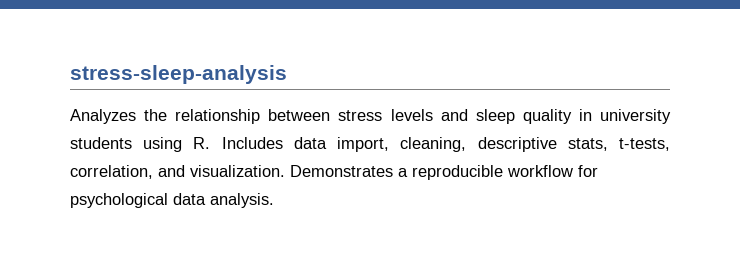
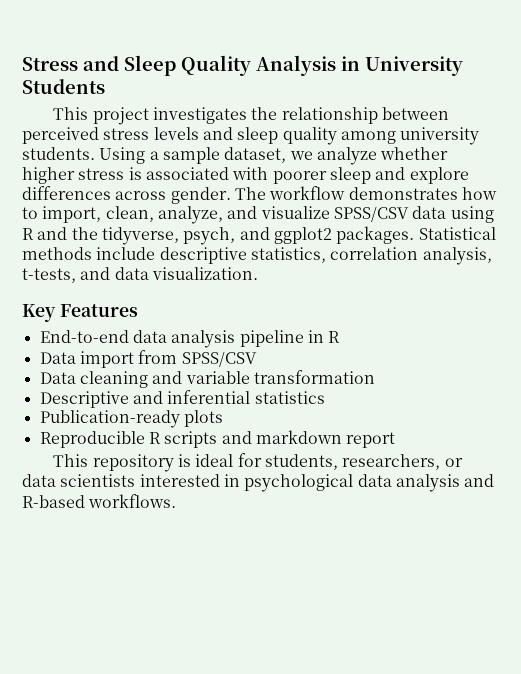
- stress-sleep-analysis
- Analyzes the relationship between stress levels and sleep quality in university students using R. Includes data import, cleaning, descriptive stats, t-tests, correlation, and visualization. Demonstrates a reproducible workflow for psychological data analysis.
+ Stress and Sleep Quality Analysis in University Students
+ This project investigates the relationship between perceived stress levels and sleep quality among university students. Using a sample dataset, we analyze whether higher stress is associated with poorer sleep and explore differences across gender. The workflow demonstrates how to import, clean, analyze, and visualize SPSS/CSV data using R and the tidyverse, psych, and ggplot2 packages. Statistical methods include descriptive statistics, correlation analysis, t-tests, and data visualization.
+ Key Features
+ End-to-end data analysis pipeline in R
+ Data import from SPSS/CSV
+ Data cleaning and variable transformation
+ Descriptive and inferential statistics
+ Publication-ready plots
+ Reproducible R scripts and markdown report
+ This repository is ideal for students, researchers, or data scientists interested in psychological data analysis and R-based workflows.

